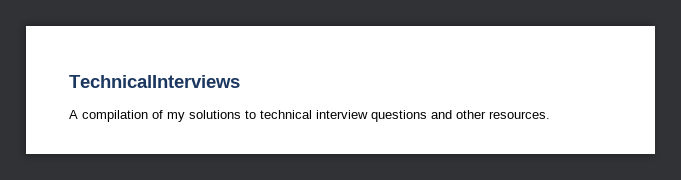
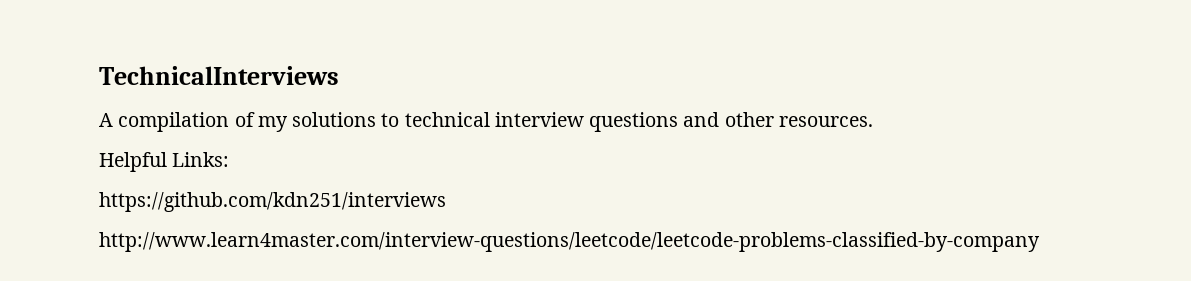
+ Helpful Links:
+ https://github.com/kdn251/interviews
+ http://www.learn4master.com/interview-questions/leetcode/leetcode-problems-classified-by-company

